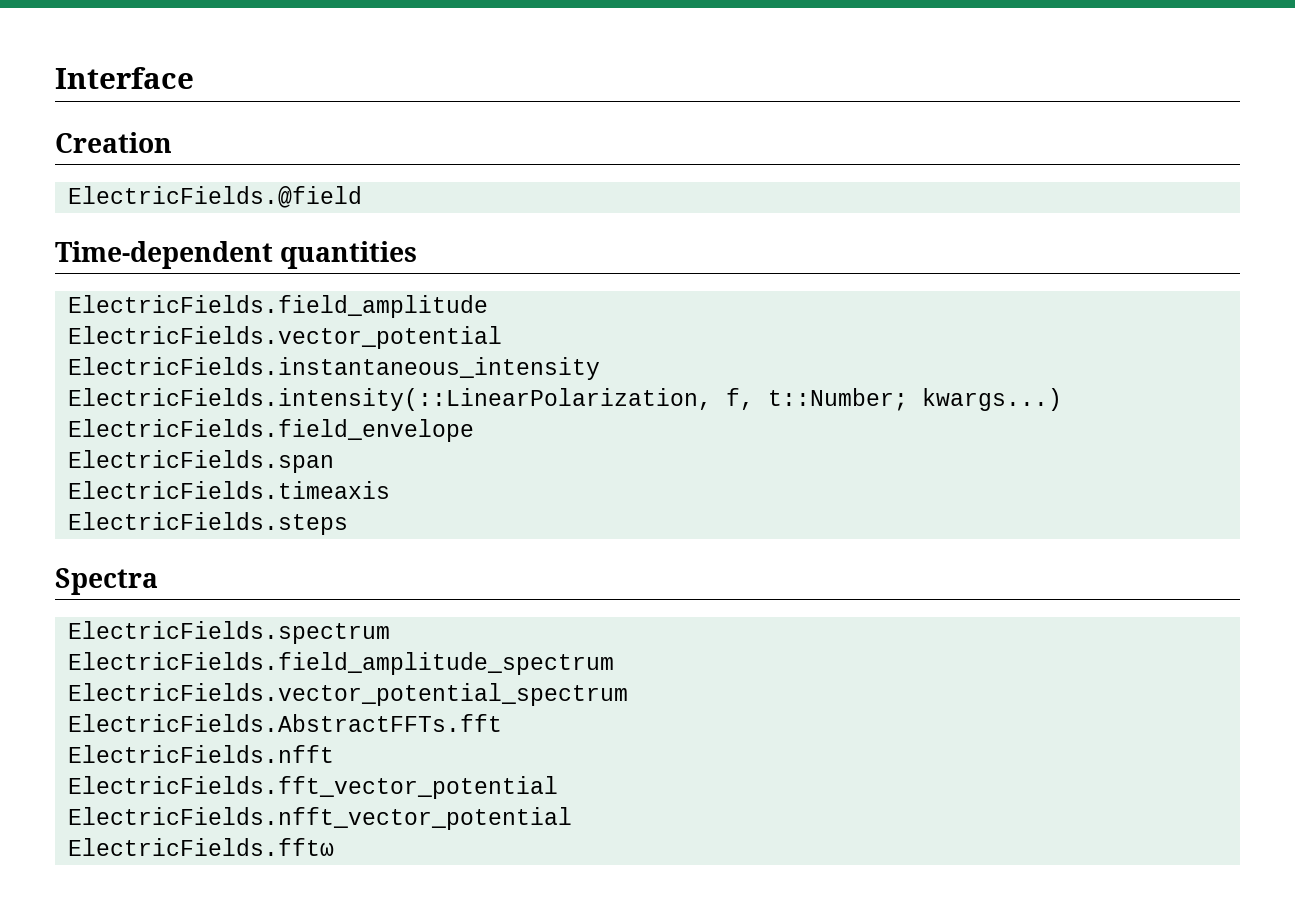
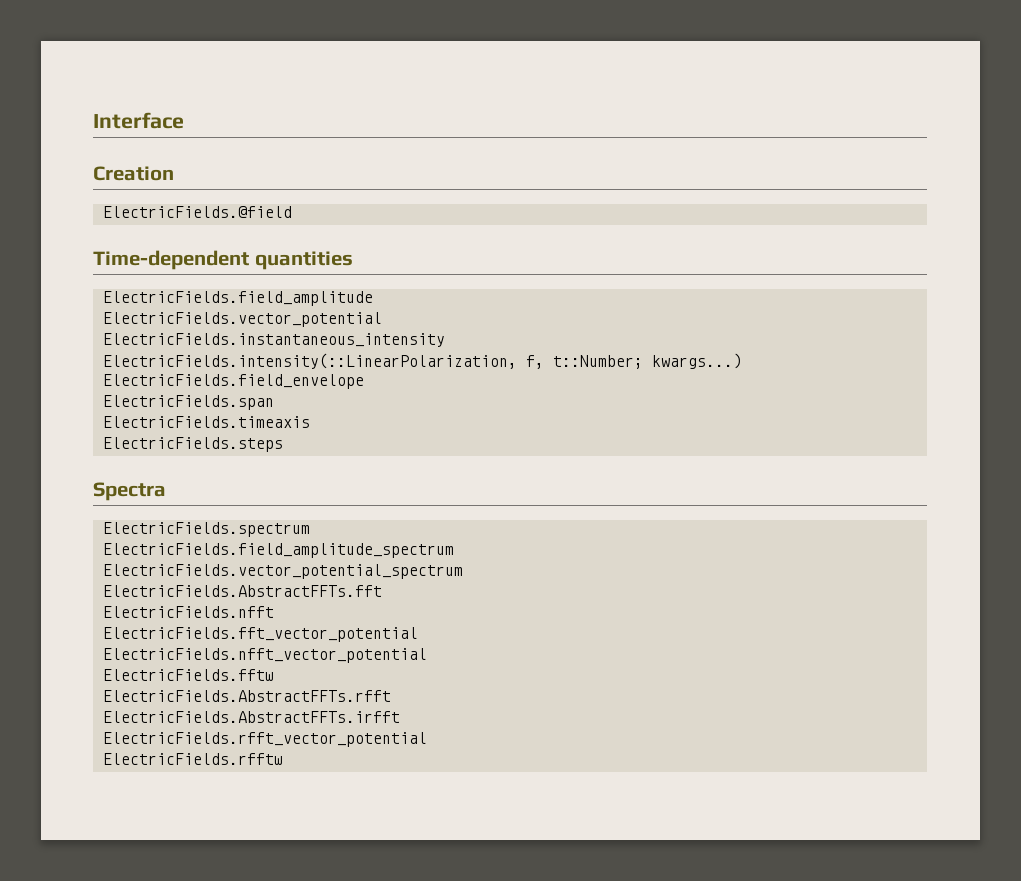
+ ElectricFields.AbstractFFTs.rfft
+ ElectricFields.AbstractFFTs.irfft
+ ElectricFields.rfft_vector_potential
+ ElectricFields.rfftω

